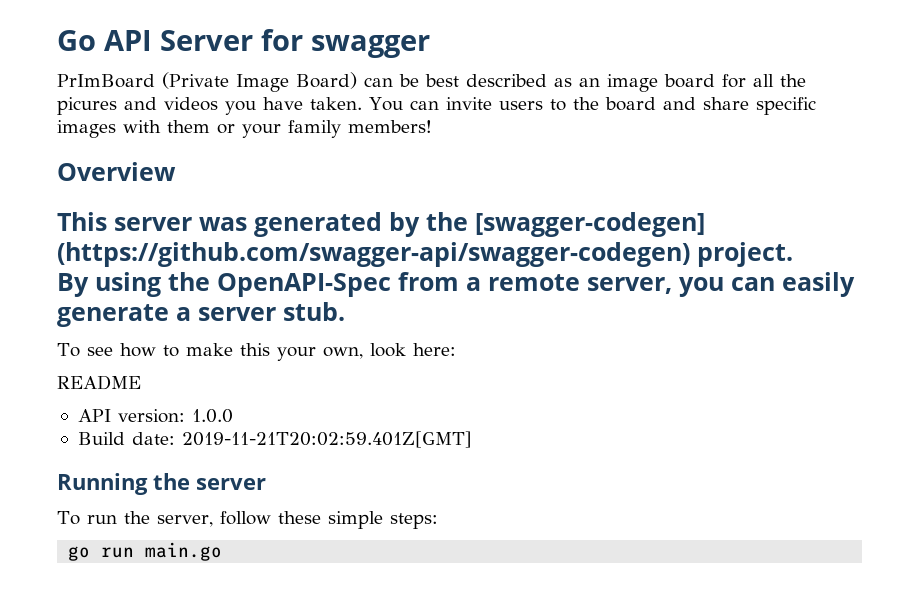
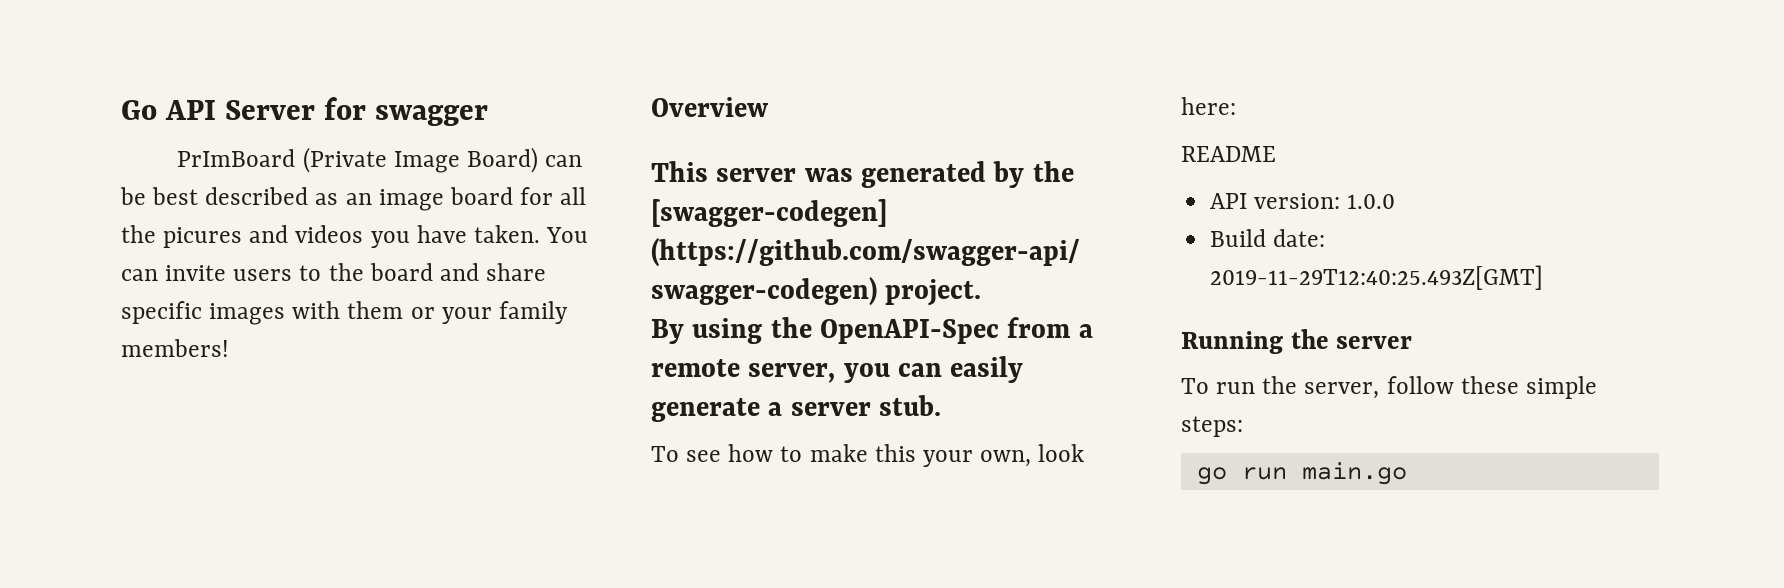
- Build date: 2019-11-21T20:02:59.401Z[GMT]
+ Build date: 2019-11-29T12:40:25.493Z[GMT]

